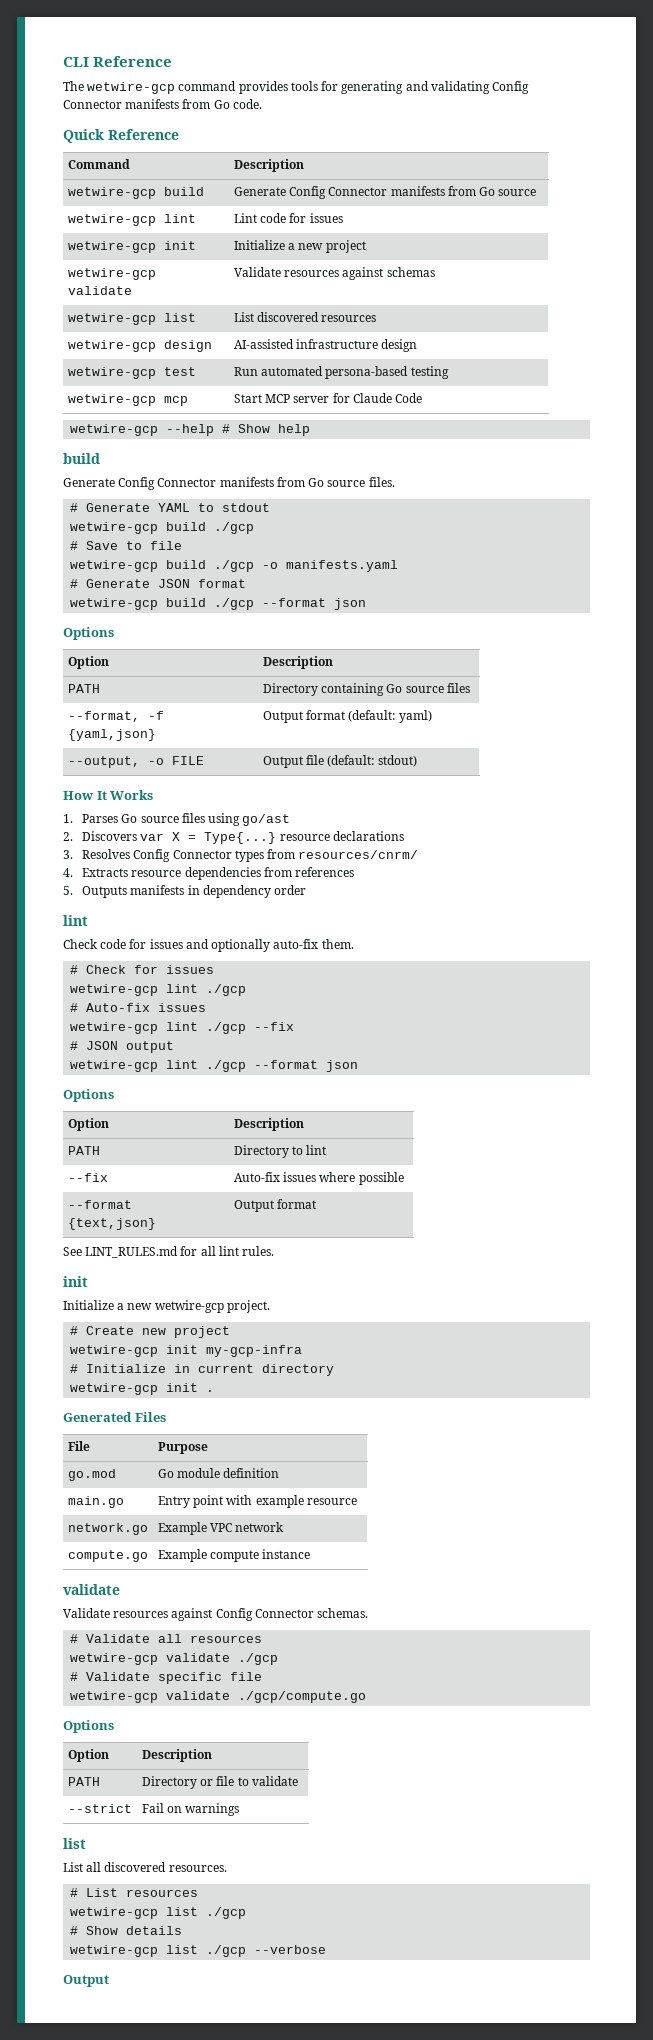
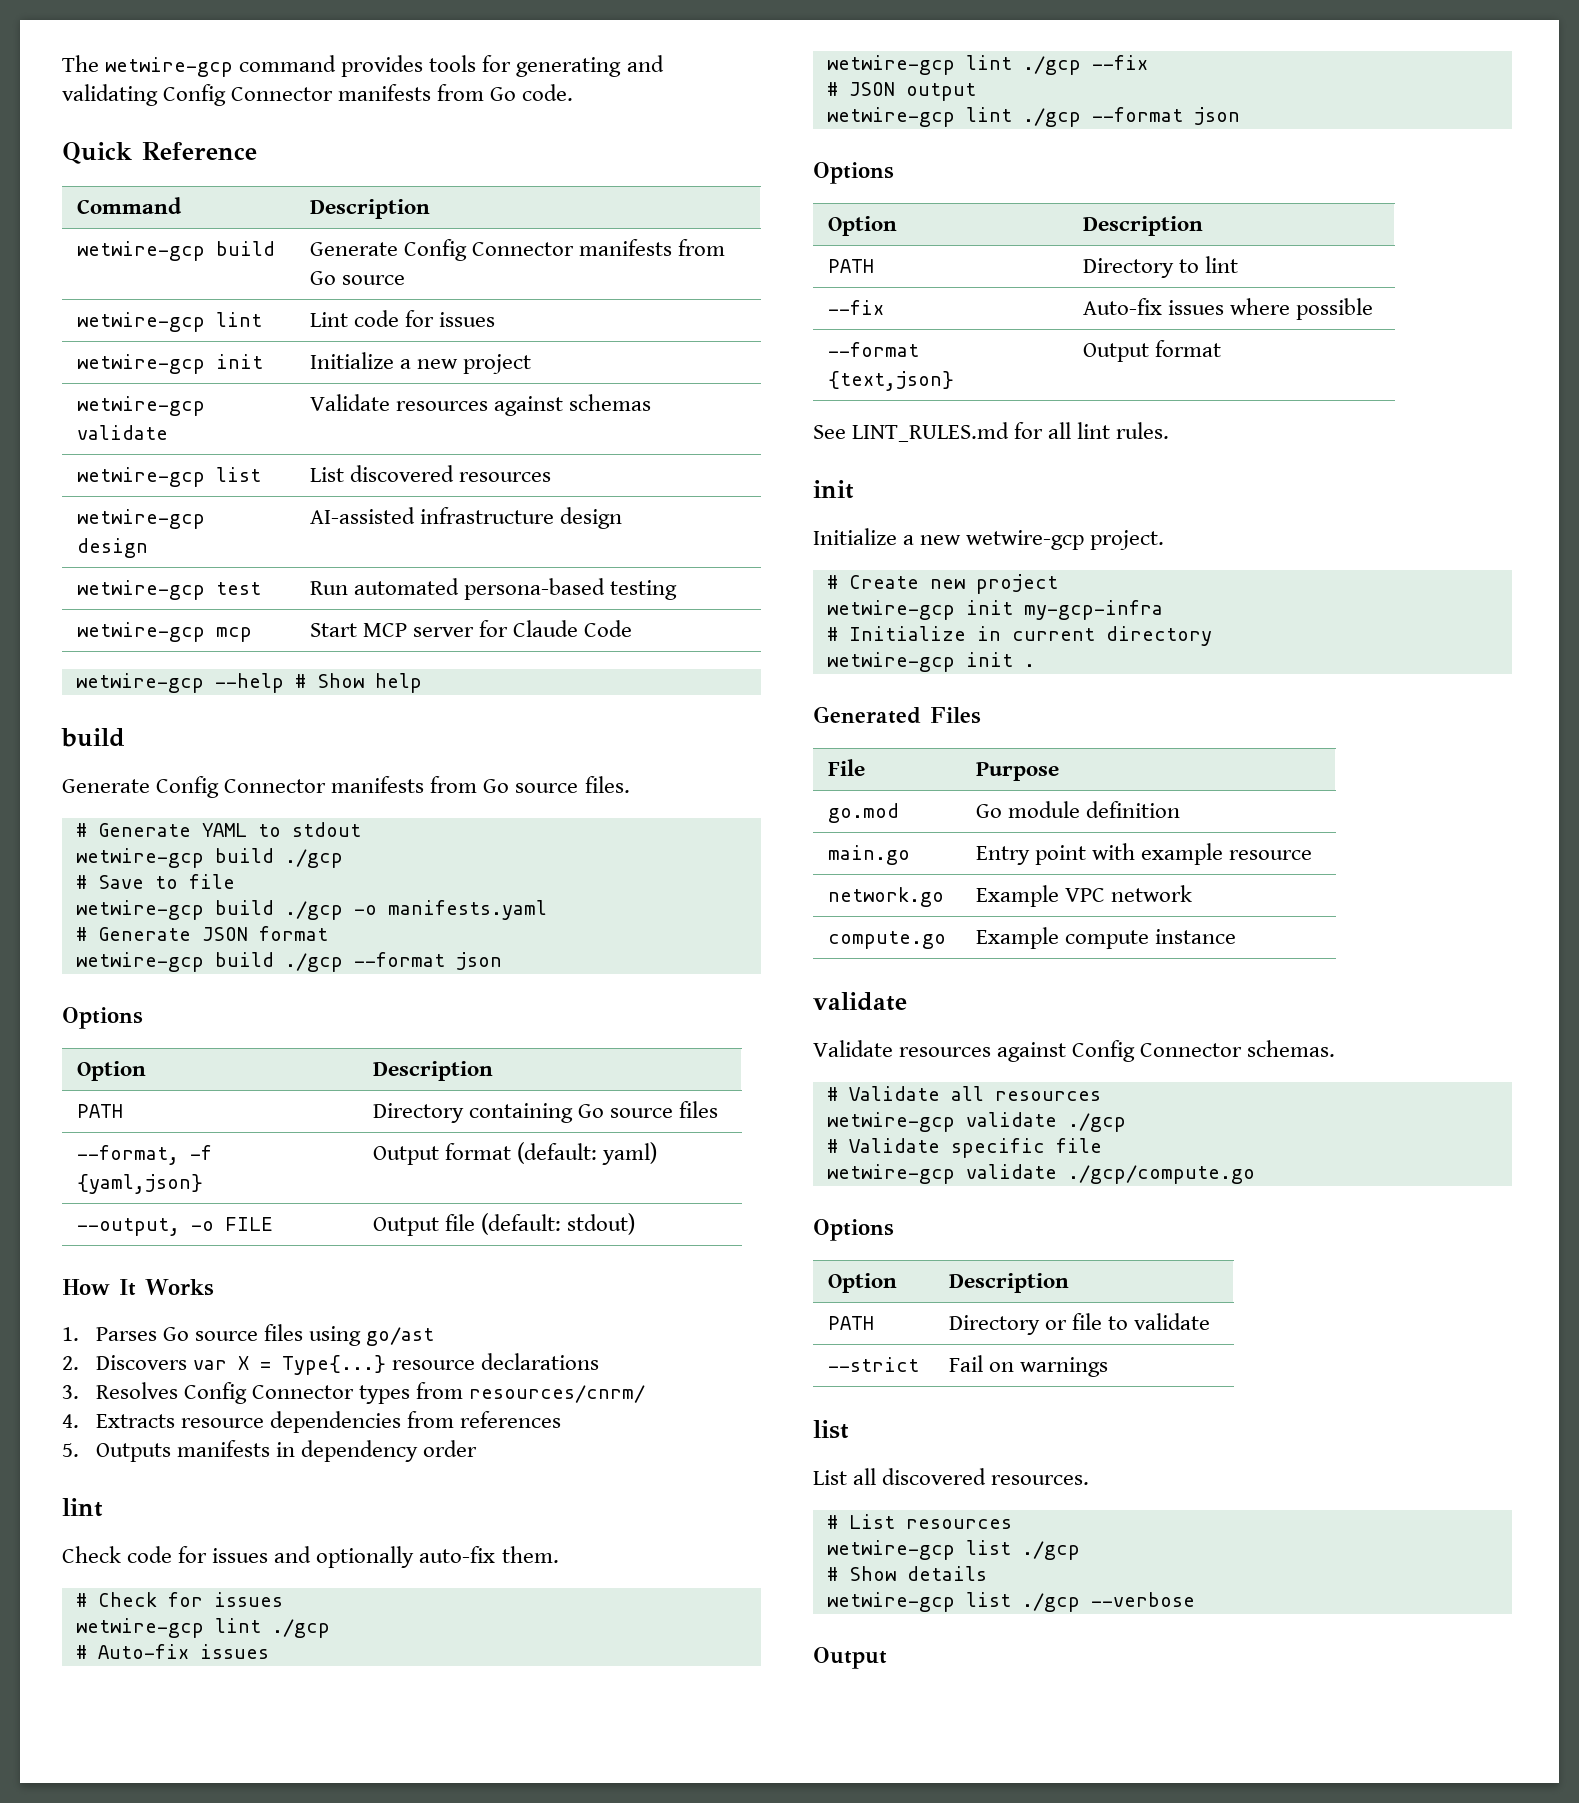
- CLI Reference

